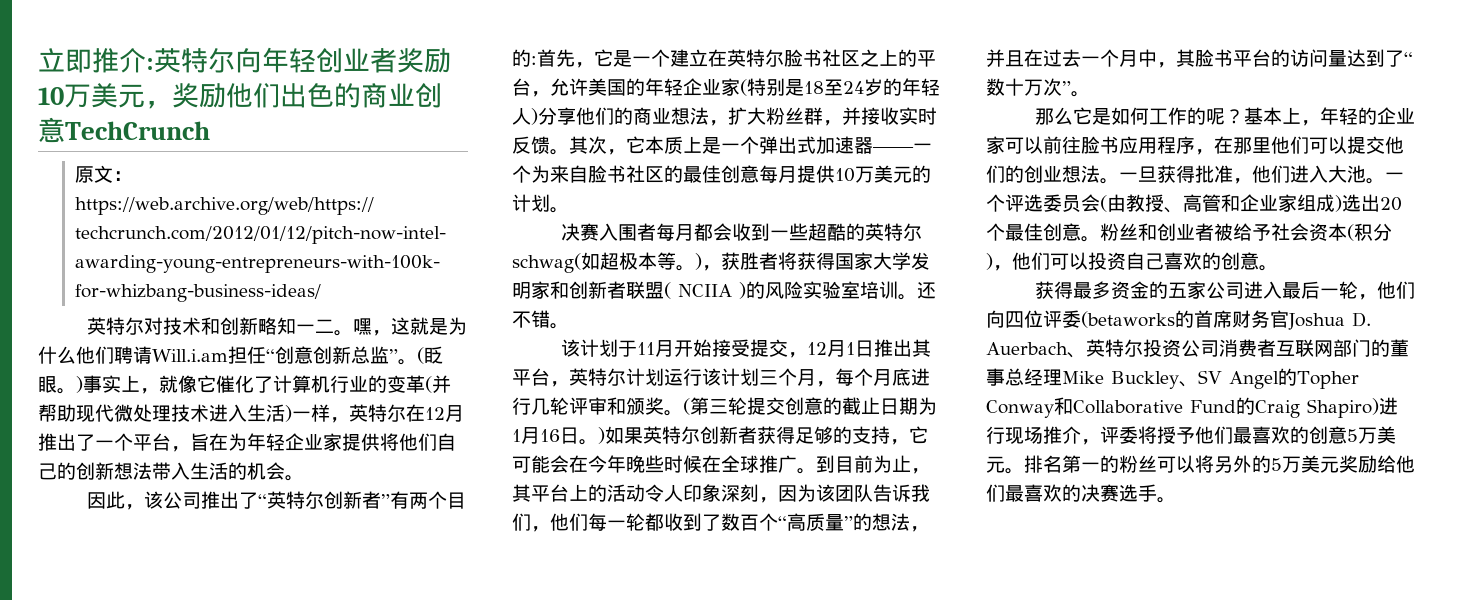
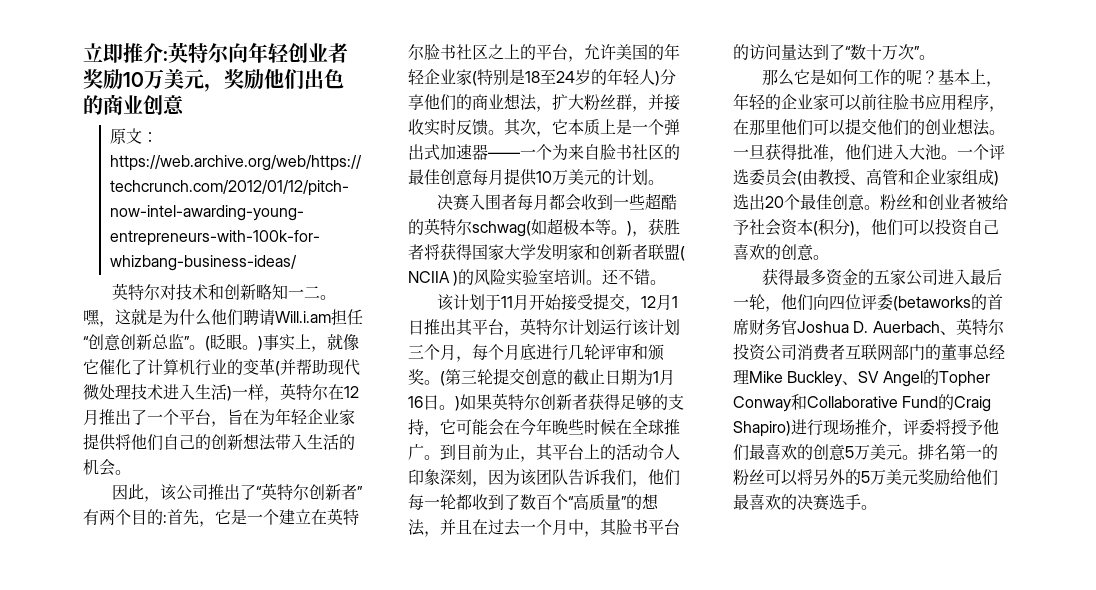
- 立即推介:英特尔向年轻创业者奖励10万美元，奖励他们出色的商业创意TechCrunch
+ 立即推介:英特尔向年轻创业者奖励10万美元，奖励他们出色的商业创意

